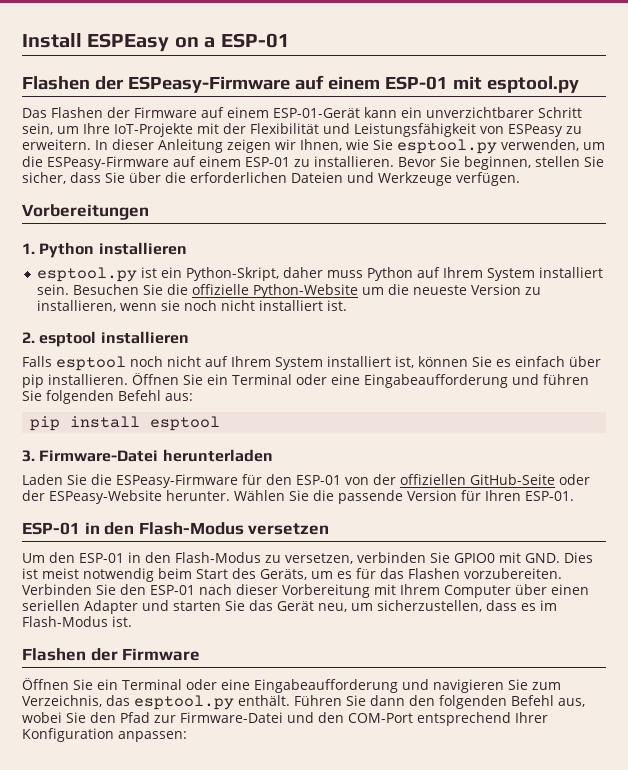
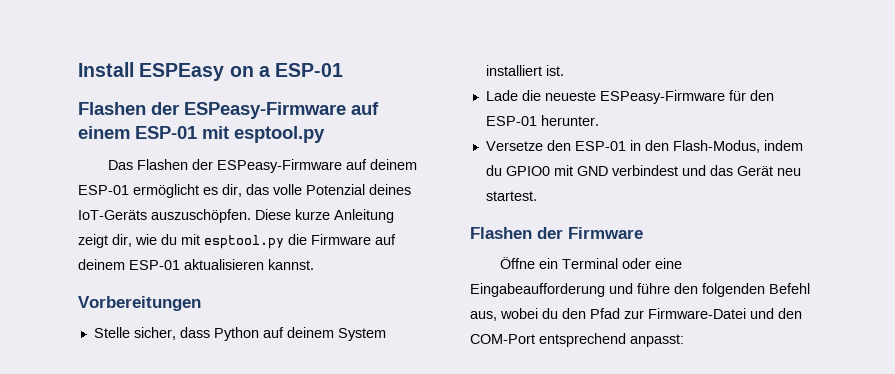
- Das Flashen der Firmware auf einem ESP-01-Gerät kann ein unverzichtbarer Schritt sein, um Ihre IoT-Projekte mit der Flexibilität und Leistungsfähigkeit von ESPeasy zu erweitern. In dieser Anleitung zeigen wir Ihnen, wie Sie esptool.py verwenden, um die ESPeasy-Firmware auf einem ESP-01 zu installieren. Bevor Sie beginnen, stellen Sie sicher, dass Sie über die erforderlichen Dateien und Werkzeuge verfügen.
+ Das Flashen der ESPeasy-Firmware auf deinem ESP-01 ermöglicht es dir, das volle Potenzial deines IoT-Geräts auszuschöpfen. Diese kurze Anleitung zeigt dir, wie du mit esptool.py die Firmware auf deinem ESP-01 aktualisieren kannst.
  Vorbereitungen
- 1. Python installieren
- esptool.py ist ein Python-Skript, daher muss Python auf Ihrem System installiert sein. Besuchen Sie die offizielle Python-Website um die neueste Version zu installieren, wenn sie noch nicht installiert ist.
- 2. esptool installieren
- Falls esptool noch nicht auf Ihrem System installiert ist, können Sie es einfach über pip installieren. Öffnen Sie ein Terminal oder eine Eingabeaufforderung und führen Sie folgenden Befehl aus:
- pip install esptool
- 3. Firmware-Datei herunterladen
- Laden Sie die ESPeasy-Firmware für den ESP-01 von der offiziellen GitHub-Seite oder der ESPeasy-Website herunter. Wählen Sie die passende Version für Ihren ESP-01.
- ESP-01 in den Flash-Modus versetzen
- Um den ESP-01 in den Flash-Modus zu versetzen, verbinden Sie GPIO0 mit GND. Dies ist meist notwendig beim Start des Geräts, um es für das Flashen vorzubereiten. Verbinden Sie den ESP-01 nach dieser Vorbereitung mit Ihrem Computer über einen seriellen Adapter und starten Sie das Gerät neu, um sicherzustellen, dass es im Flash-Modus ist.
+ Stelle sicher, dass Python auf deinem System installiert ist.
+ Lade die neueste ESPeasy-Firmware für den ESP-01 herunter.
+ Versetze den ESP-01 in den Flash-Modus, indem du GPIO0 mit GND verbindest und das Gerät neu startest.
  Flashen der Firmware
- Öffnen Sie ein Terminal oder eine Eingabeaufforderung und navigieren Sie zum Verzeichnis, das esptool.py enthält. Führen Sie dann den folgenden Befehl aus, wobei Sie den Pfad zur Firmware-Datei und den COM-Port entsprechend Ihrer Konfiguration anpassen:
+ Öffne ein Terminal oder eine Eingabeaufforderung und führe den folgenden Befehl aus, wobei du den Pfad zur Firmware-Datei und den COM-Port entsprechend anpasst:

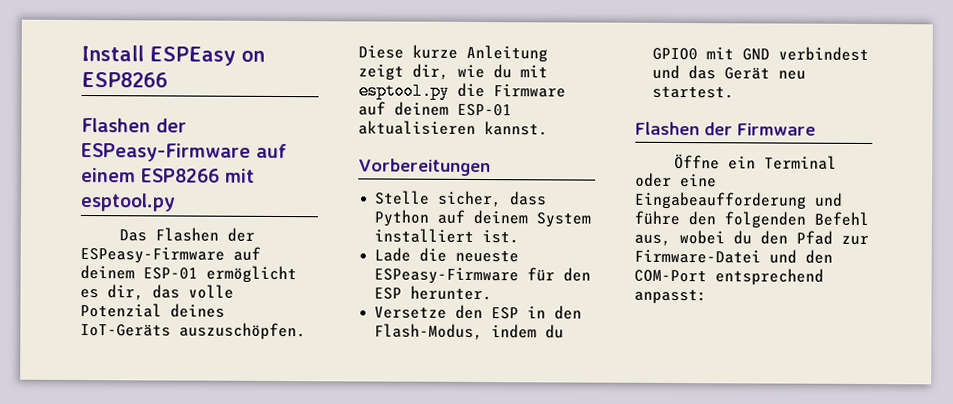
- Install ESPEasy on a ESP-01
+ Install ESPEasy on ESP8266
- Flashen der ESPeasy-Firmware auf einem ESP-01 mit esptool.py
+ Flashen der ESPeasy-Firmware auf einem ESP8266 mit esptool.py
- Lade die neueste ESPeasy-Firmware für den ESP-01 herunter.
+ Lade die neueste ESPeasy-Firmware für den ESP herunter.
- Versetze den ESP-01 in den Flash-Modus, indem du GPIO0 mit GND verbindest und das Gerät neu startest.
+ Versetze den ESP in den Flash-Modus, indem du GPIO0 mit GND verbindest und das Gerät neu startest.

